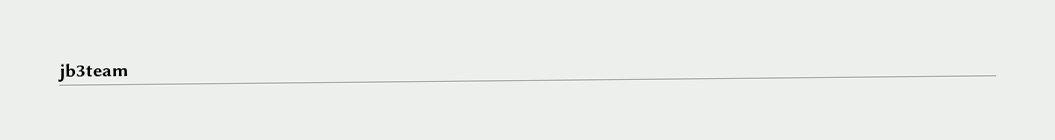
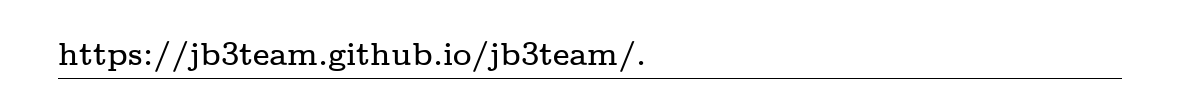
- jb3team
+ https://jb3team.github.io/jb3team/.

